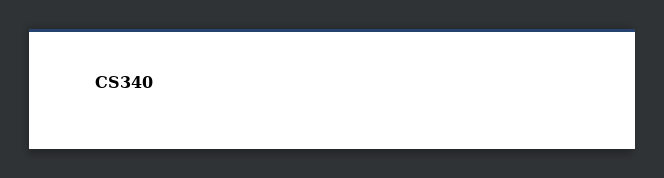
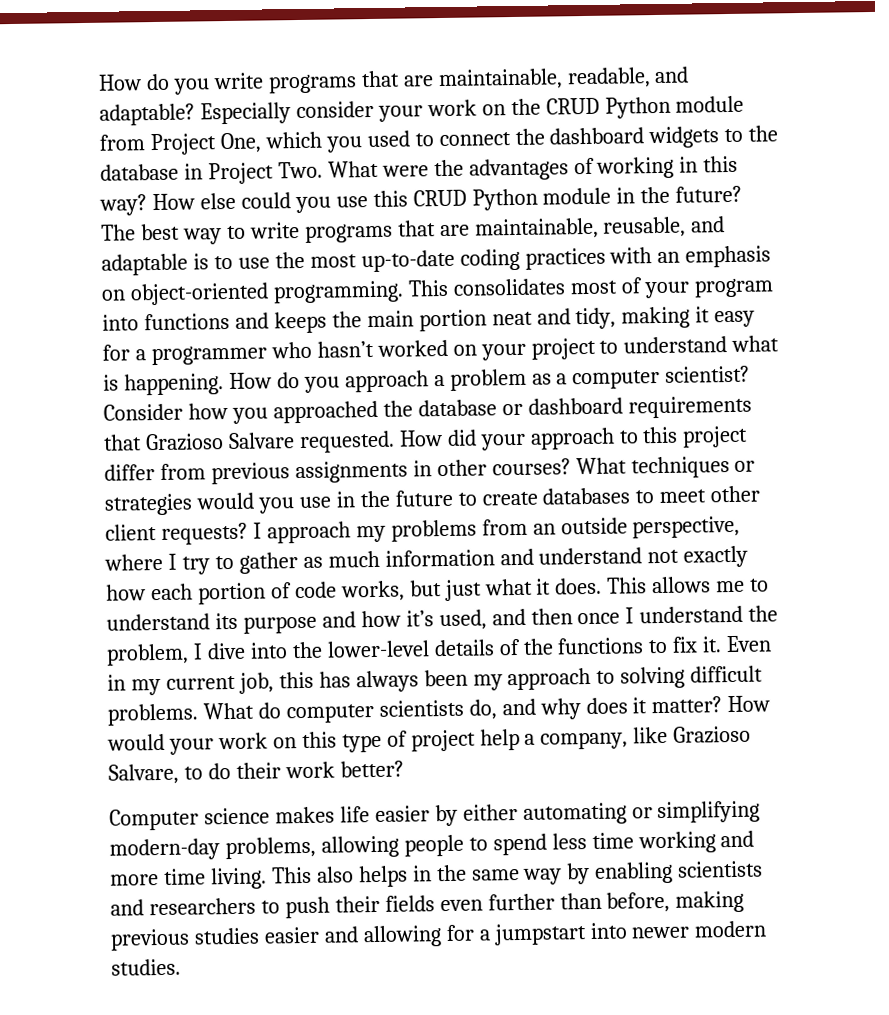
- CS340
+ How do you write programs that are maintainable, readable, and adaptable? Especially consider your work on the CRUD Python module from Project One, which you used to connect the dashboard widgets to the database in Project Two. What were the advantages of working in this way? How else could you use this CRUD Python module in the future? The best way to write programs that are maintainable, reusable, and adaptable is to use the most up-to-date coding practices with an emphasis on object-oriented programming. This consolidates most of your program into functions and keeps the main portion neat and tidy, making it easy for a programmer who hasn’t worked on your project to understand what is happening. How do you approach a problem as a computer scientist? Consider how you approached the database or dashboard requirements that Grazioso Salvare requested. How did your approach to this project differ from previous assignments in other courses? What techniques or strategies would you use in the future to create databases to meet other client requests? I approach my problems from an outside perspective, where I try to gather as much information and understand not exactly how each portion of code works, but just what it does. This allows me to understand its purpose and how it’s used, and then once I understand the problem, I dive into the lower-level details of the functions to fix it. Even in my current job, this has always been my approach to solving difficult problems. What do computer scientists do, and why does it matter? How would your work on this type of project help a company, like Grazioso Salvare, to do their work better?
+ Computer science makes life easier by either automating or simplifying modern-day problems, allowing people to spend less time working and more time living. This also helps in the same way by enabling scientists and researchers to push their fields even further than before, making previous studies easier and allowing for a jumpstart into newer modern studies.

